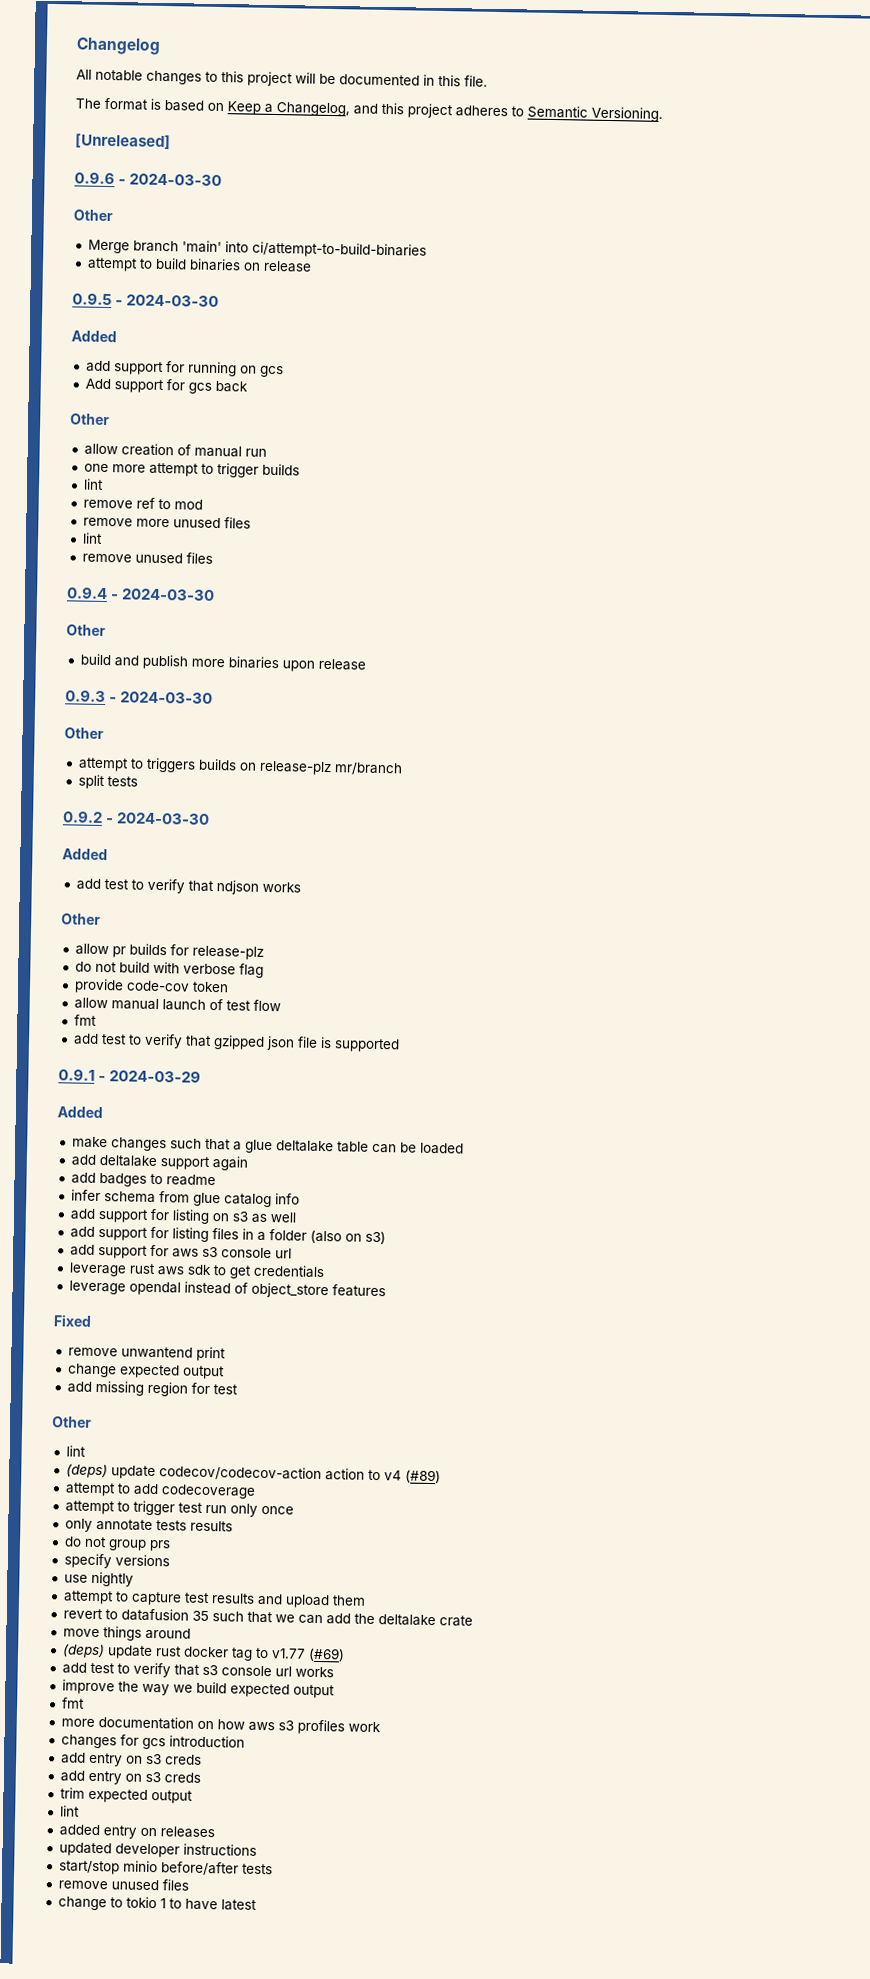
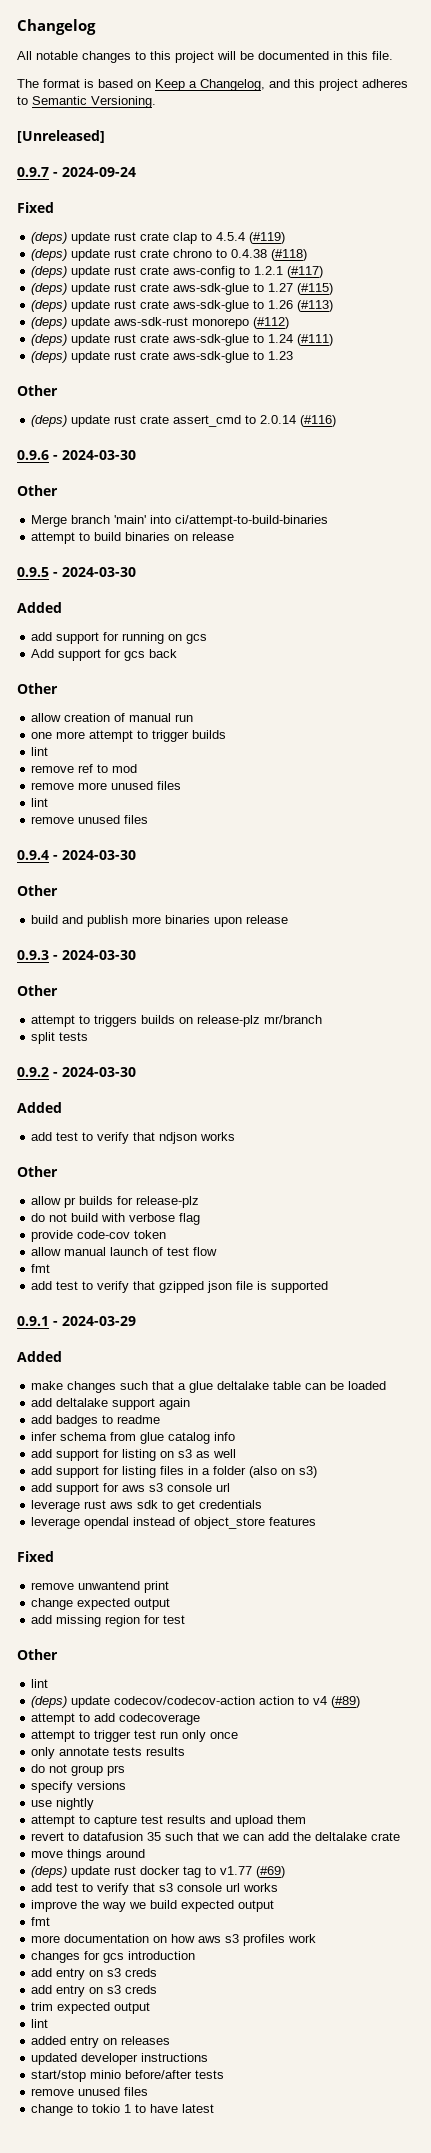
+ 0.9.7 - 2024-09-24
+ Fixed
+ (deps) update rust crate clap to 4.5.4 (#119)
+ (deps) update rust crate chrono to 0.4.38 (#118)
+ (deps) update rust crate aws-config to 1.2.1 (#117)
+ (deps) update rust crate aws-sdk-glue to 1.27 (#115)
+ (deps) update rust crate aws-sdk-glue to 1.26 (#113)
+ (deps) update aws-sdk-rust monorepo (#112)
+ (deps) update rust crate aws-sdk-glue to 1.24 (#111)
+ (deps) update rust crate aws-sdk-glue to 1.23
+ Other
+ (deps) update rust crate assert_cmd to 2.0.14 (#116)

